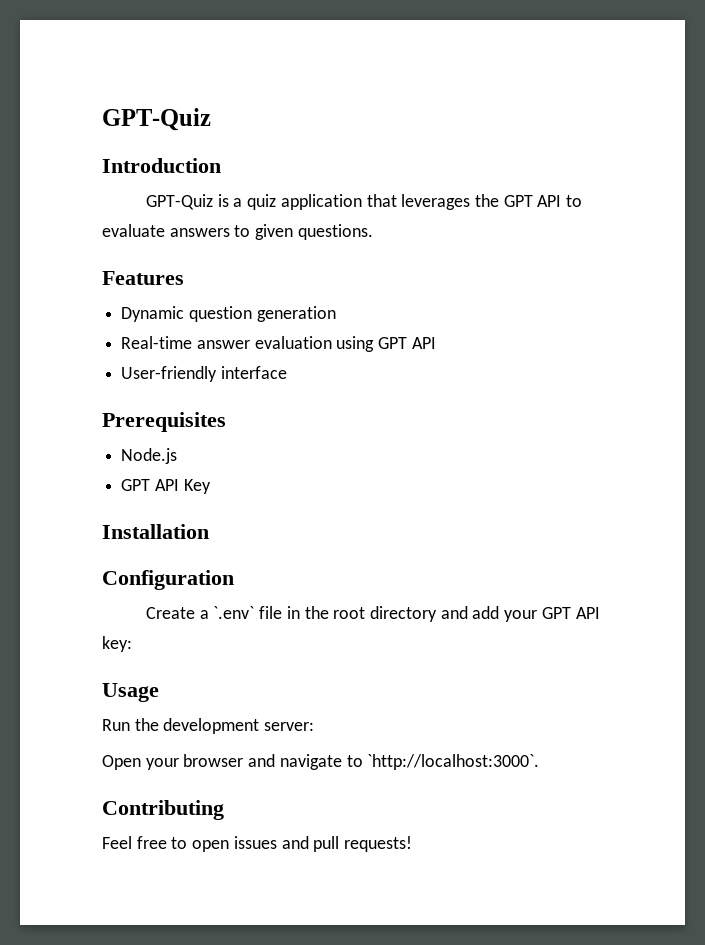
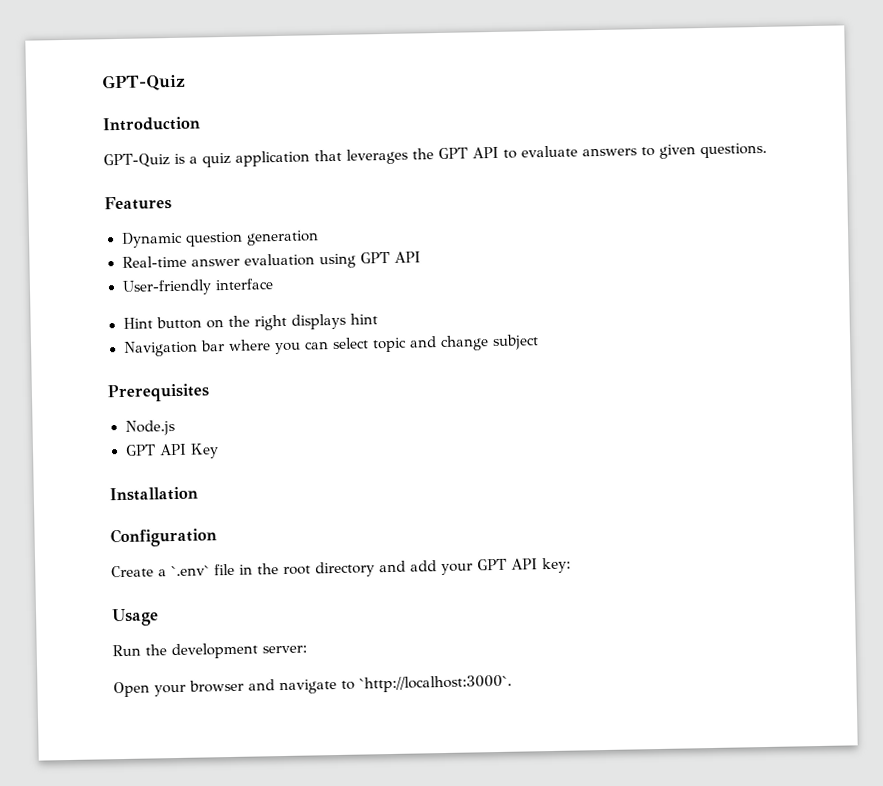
+ Hint button on the right displays hint
+ Navigation bar where you can select topic and change subject
- Contributing
- Feel free to open issues and pull requests!

